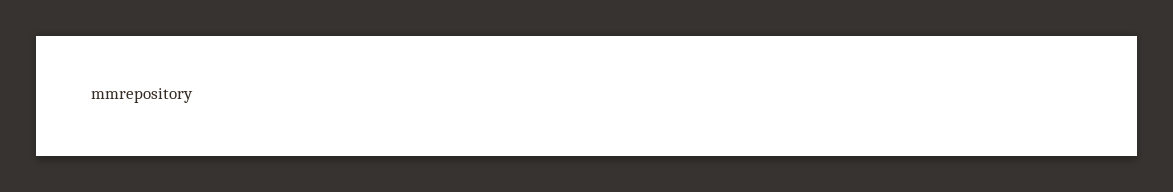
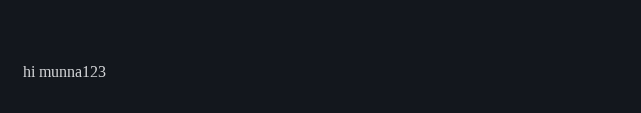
- mmrepository
+ hi munna123

